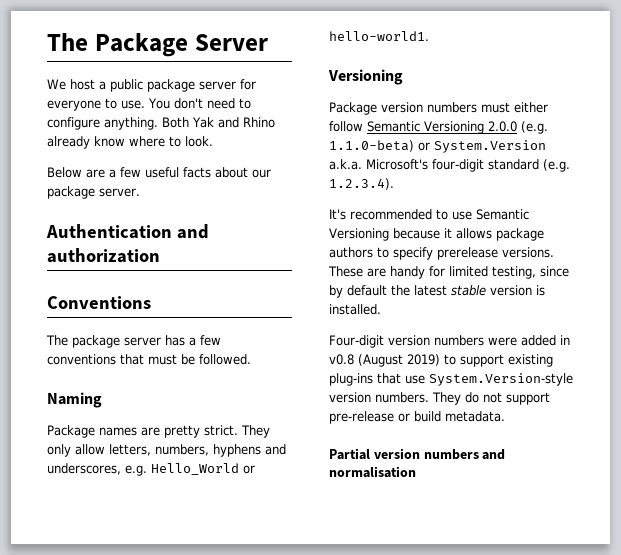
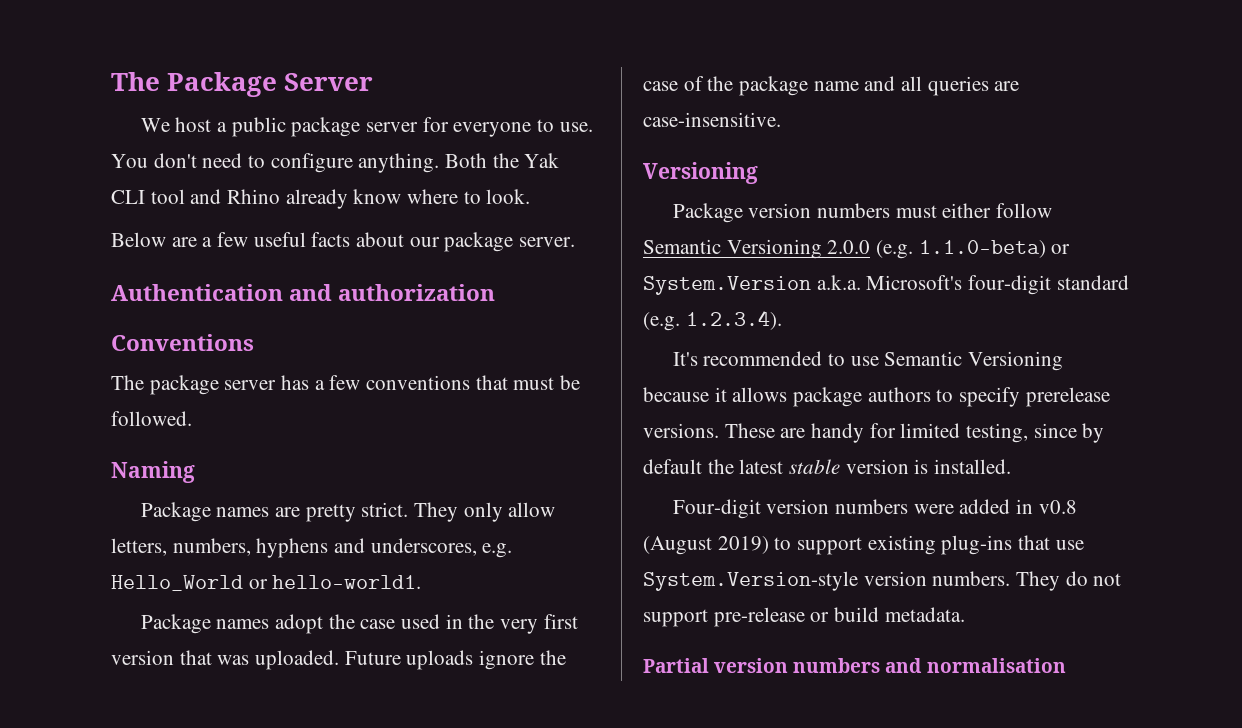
- Both Yak and Rhino already know where to look.
+ Both the Yak CLI tool and Rhino already know where to look.
+ Package names adopt the case used in the very first version that was uploaded. Future uploads ignore the case of the package name and all queries are case-insensitive.

